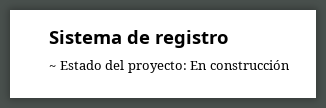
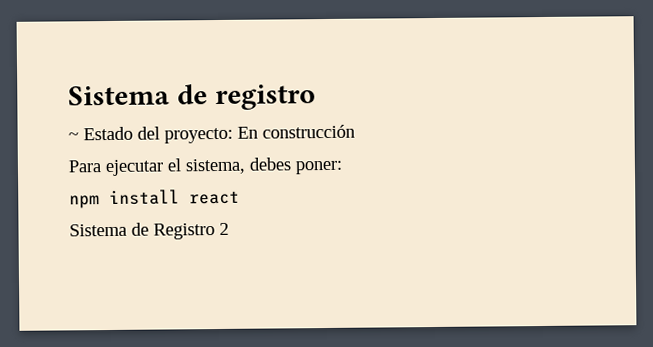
+ Para ejecutar el sistema, debes poner:
+ npm install react
+ Sistema de Registro 2

